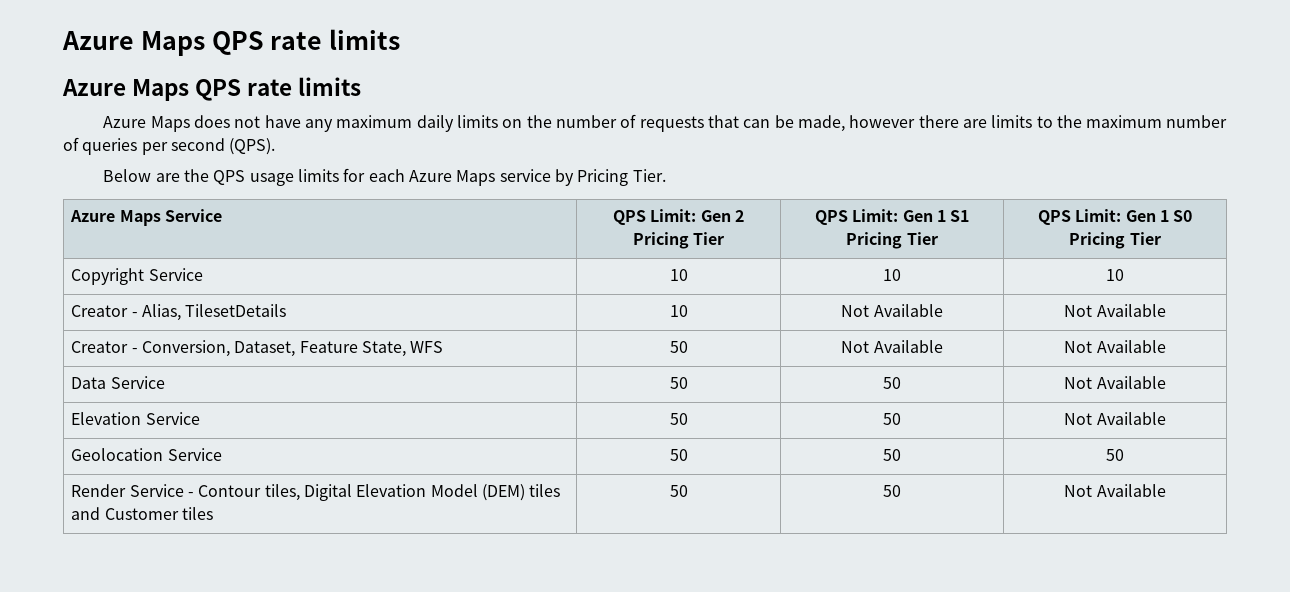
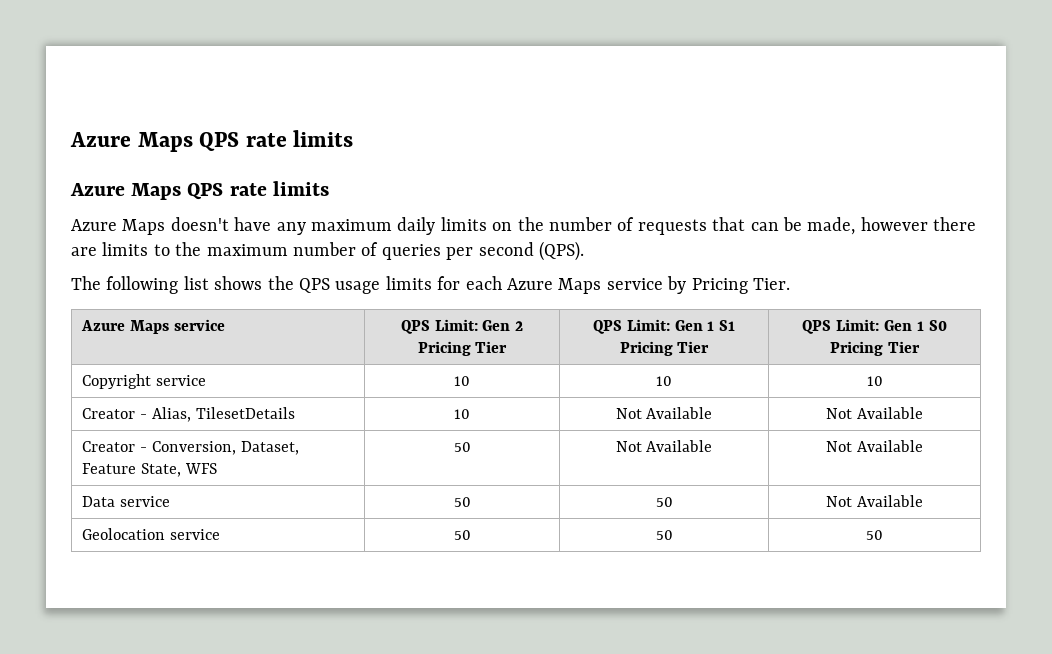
- Azure Maps does not have any maximum daily limits on the number of requests that can be made, however there are limits to the maximum number of queries per second (QPS).
+ Azure Maps doesn't have any maximum daily limits on the number of requests that can be made, however there are limits to the maximum number of queries per second (QPS).
- Below are the QPS usage limits for each Azure Maps service by Pricing Tier.
+ The following list shows the QPS usage limits for each Azure Maps service by Pricing Tier.
- Azure Maps Service | QPS Limit: Gen 2 Pricing Tier | QPS Limit: Gen 1 S1 Pricing Tier | QPS Limit: Gen 1 S0 Pricing Tier
+ Azure Maps service | QPS Limit: Gen 2 Pricing Tier | QPS Limit: Gen 1 S1 Pricing Tier | QPS Limit: Gen 1 S0 Pricing Tier
- Copyright Service | 10 | 10 | 10
+ Copyright service | 10 | 10 | 10
- Data Service | 50 | 50 | Not Available
- Elevation Service | 50 | 50 | Not Available
+ Data service | 50 | 50 | Not Available
- Geolocation Service | 50 | 50 | 50
+ Geolocation service | 50 | 50 | 50
- Render Service - Contour tiles, Digital Elevation Model (DEM) tiles and Customer tiles | 50 | 50 | Not Available

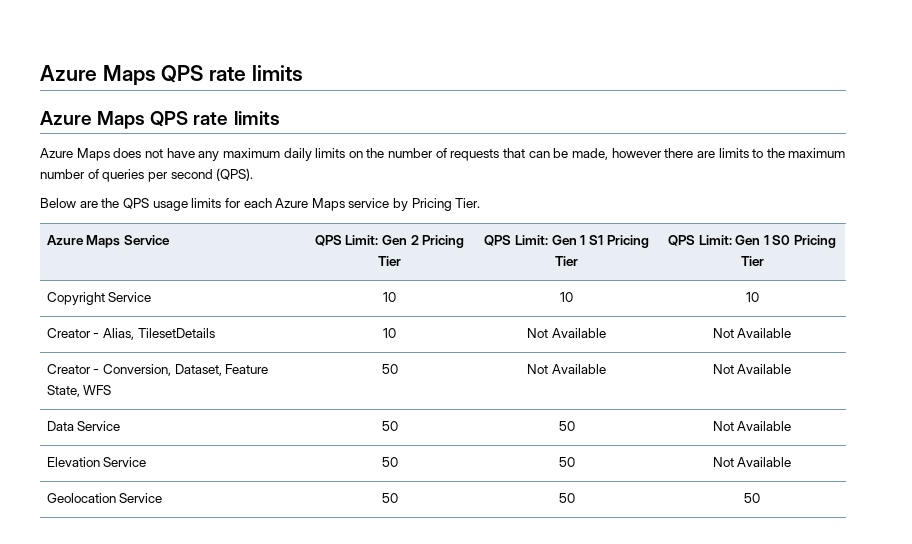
- Azure Maps doesn't have any maximum daily limits on the number of requests that can be made, however there are limits to the maximum number of queries per second (QPS).
+ Azure Maps does not have any maximum daily limits on the number of requests that can be made, however there are limits to the maximum number of queries per second (QPS).
- The following list shows the QPS usage limits for each Azure Maps service by Pricing Tier.
+ Below are the QPS usage limits for each Azure Maps service by Pricing Tier.
- Azure Maps service | QPS Limit: Gen 2 Pricing Tier | QPS Limit: Gen 1 S1 Pricing Tier | QPS Limit: Gen 1 S0 Pricing Tier
+ Azure Maps Service | QPS Limit: Gen 2 Pricing Tier | QPS Limit: Gen 1 S1 Pricing Tier | QPS Limit: Gen 1 S0 Pricing Tier
- Copyright service | 10 | 10 | 10
+ Copyright Service | 10 | 10 | 10
- Data service | 50 | 50 | Not Available
+ Data Service | 50 | 50 | Not Available
+ Elevation Service | 50 | 50 | Not Available
- Geolocation service | 50 | 50 | 50
+ Geolocation Service | 50 | 50 | 50

